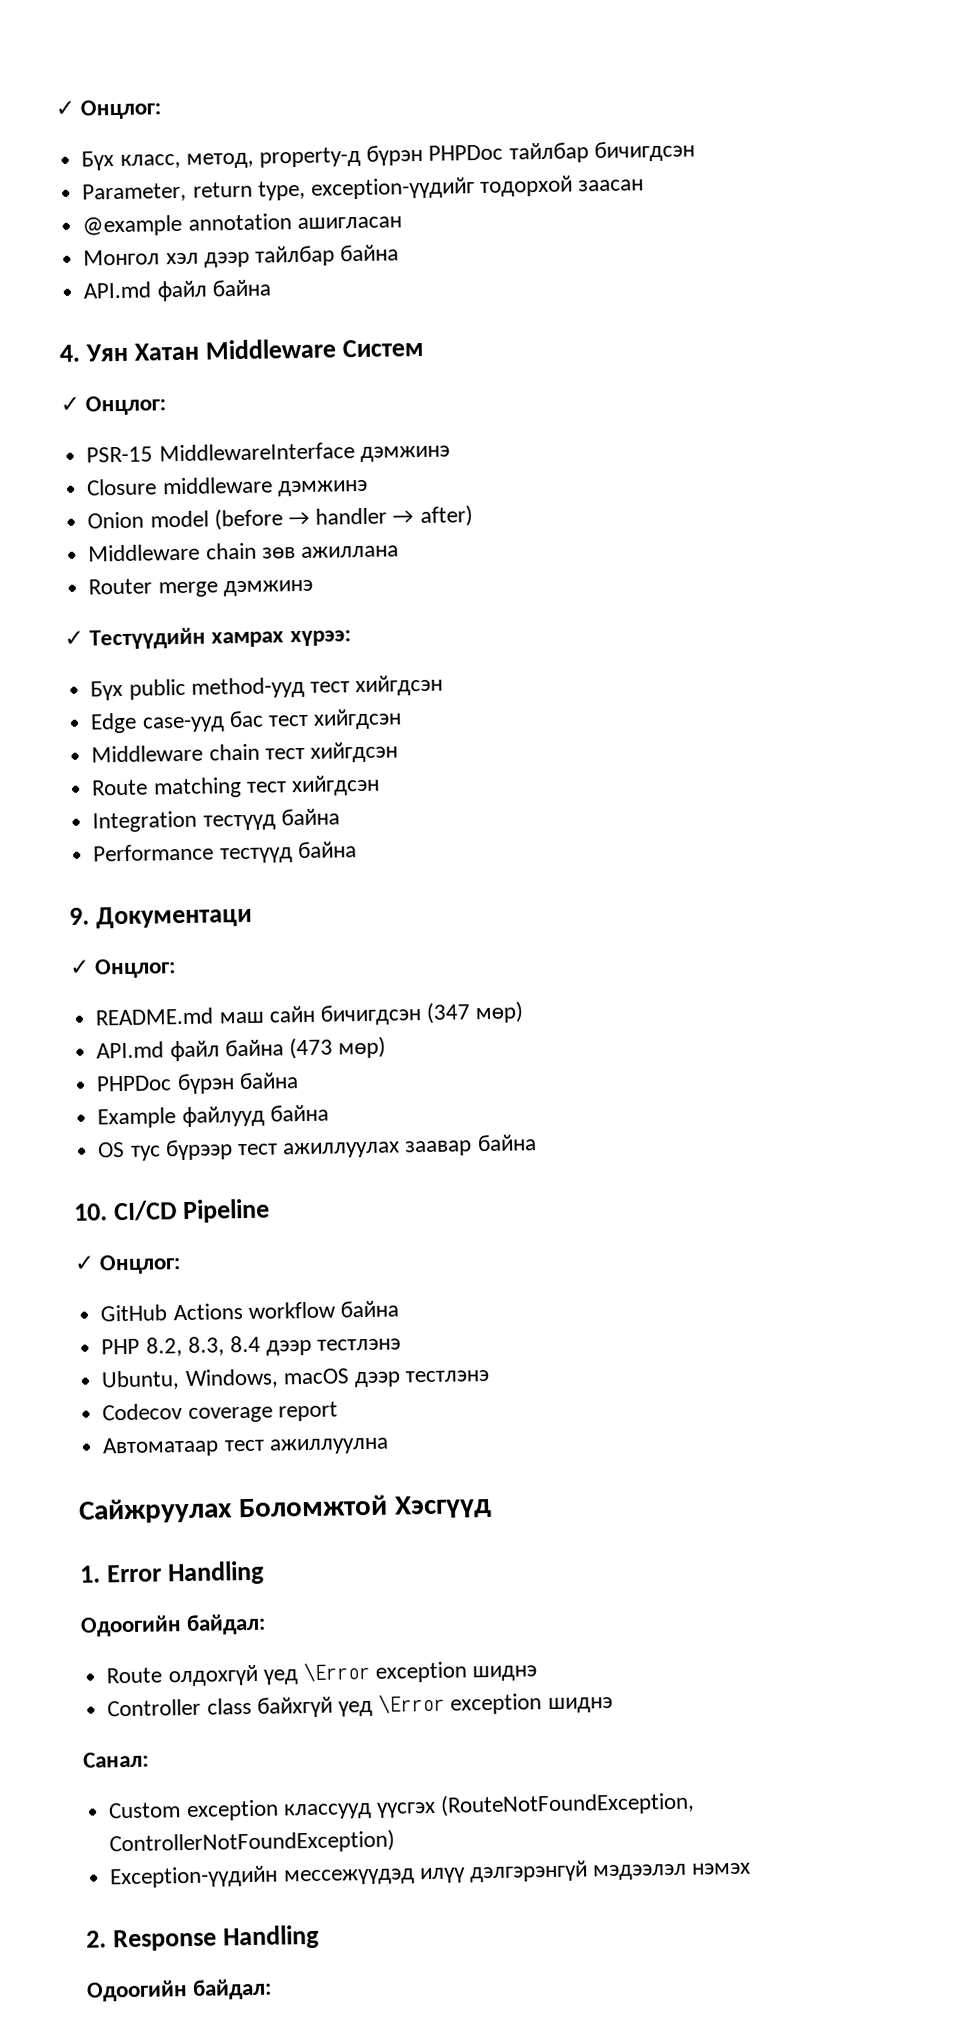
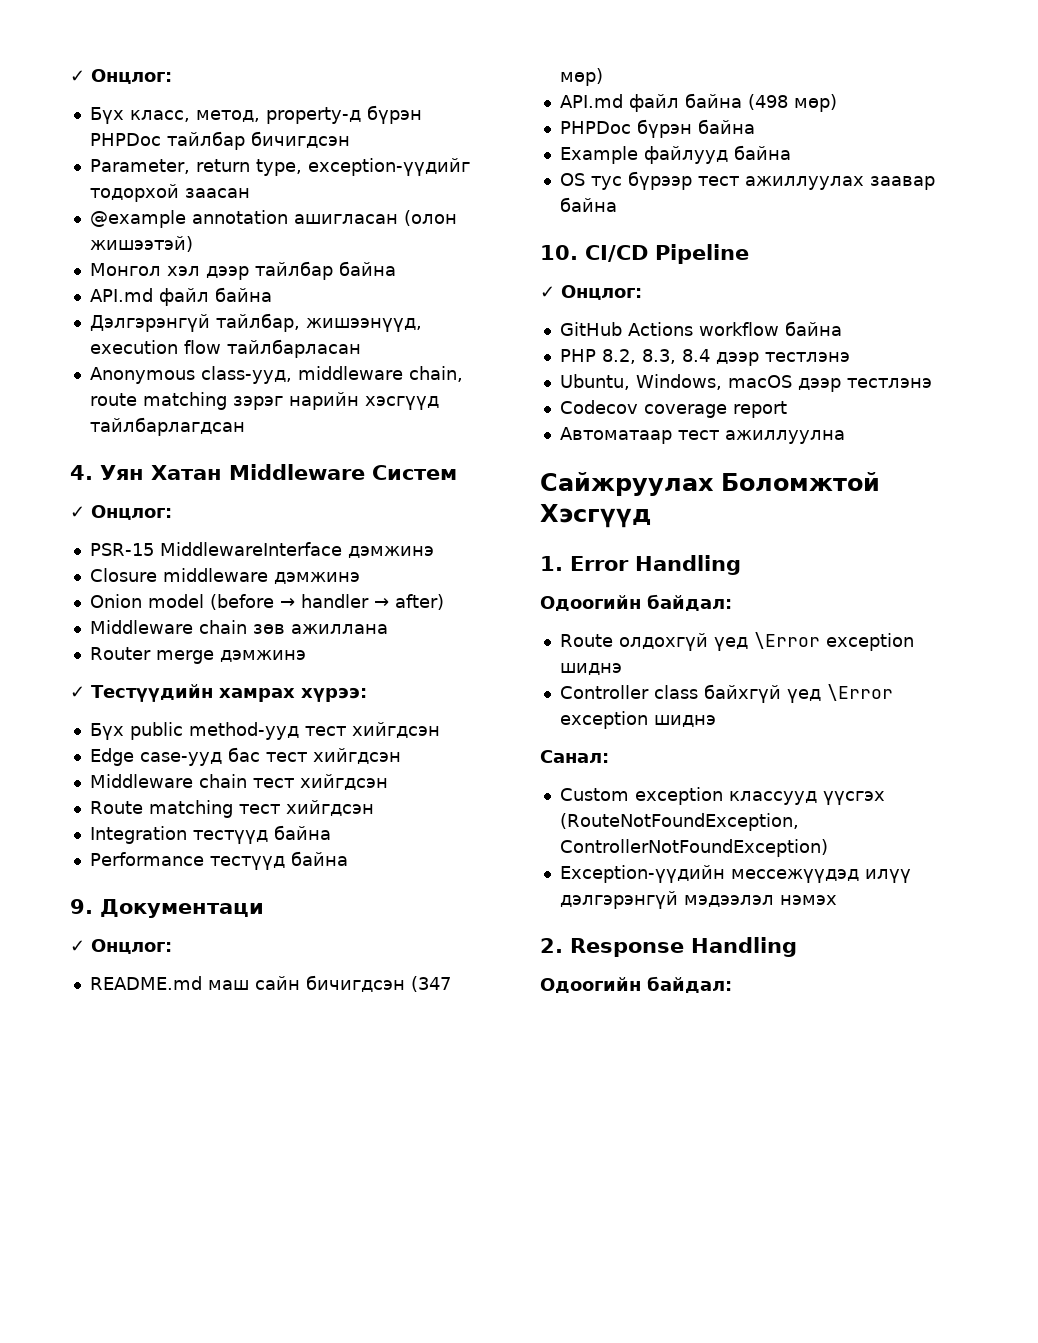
- @example annotation ашигласан
+ @example annotation ашигласан (олон жишээтэй)
+ Дэлгэрэнгүй тайлбар, жишээнүүд, execution flow тайлбарласан
+ Anonymous class-ууд, middleware chain, route matching зэрэг нарийн хэсгүүд тайлбарлагдсан
- API.md файл байна (473 мөр)
+ API.md файл байна (498 мөр)

